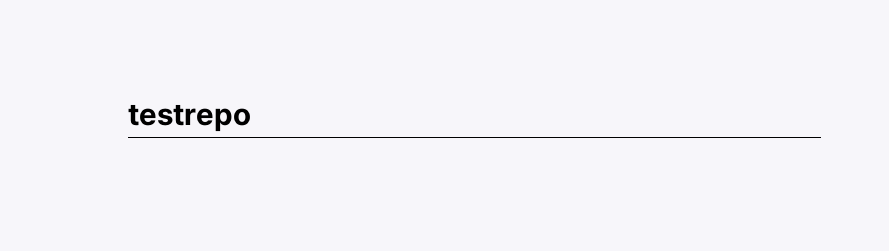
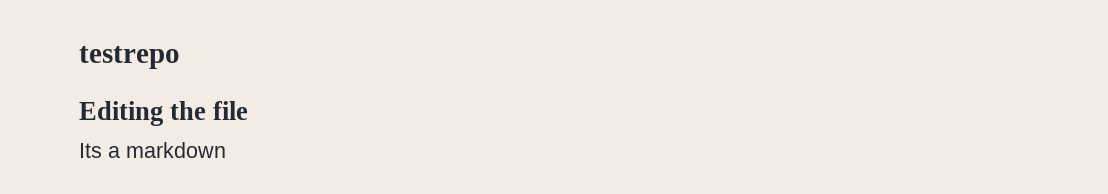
+ Editing the file
+ Its a markdown

